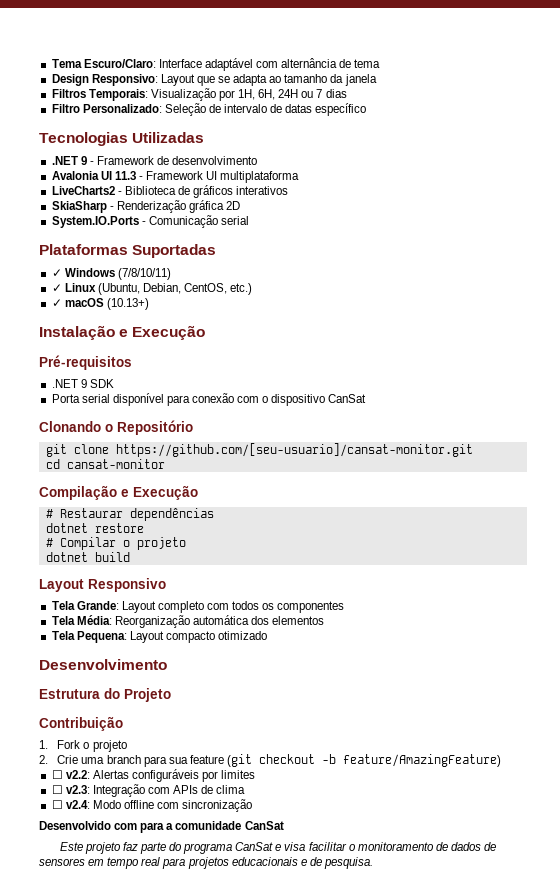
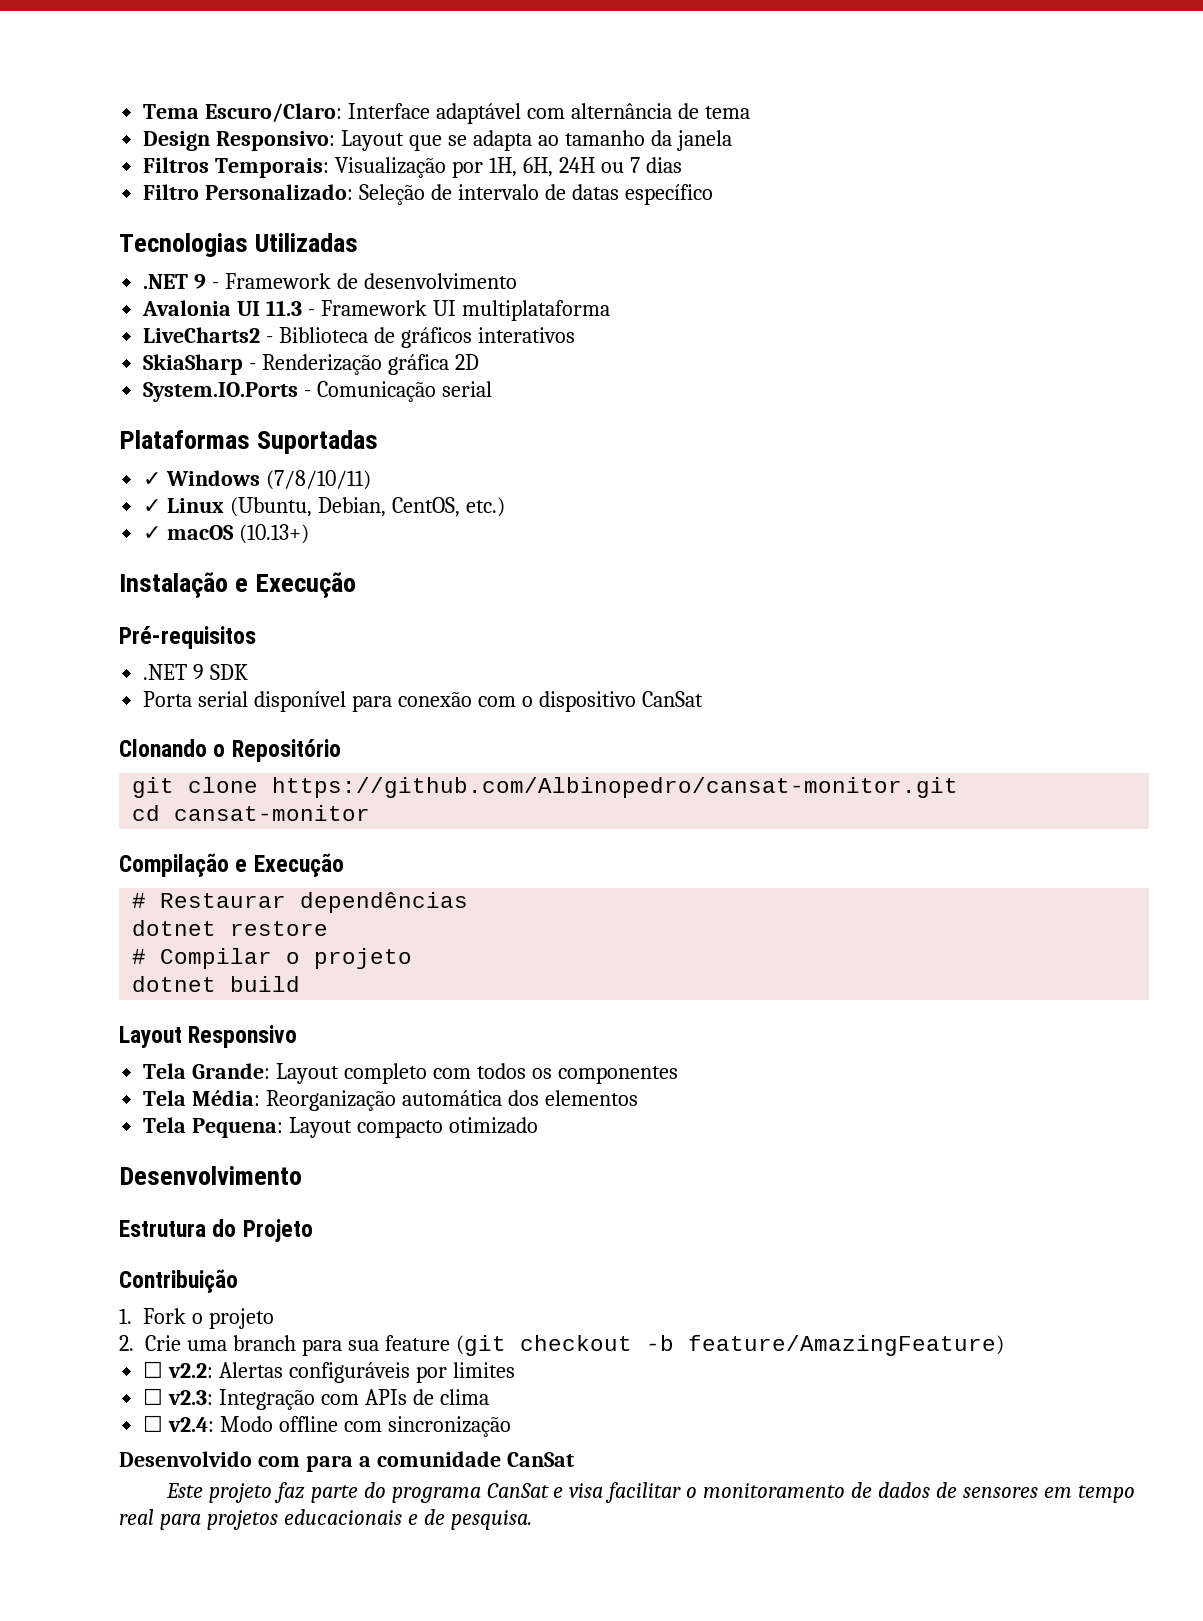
- git clone https://github.com/[seu-usuario]/cansat-monitor.git
+ git clone https://github.com/Albinopedro/cansat-monitor.git

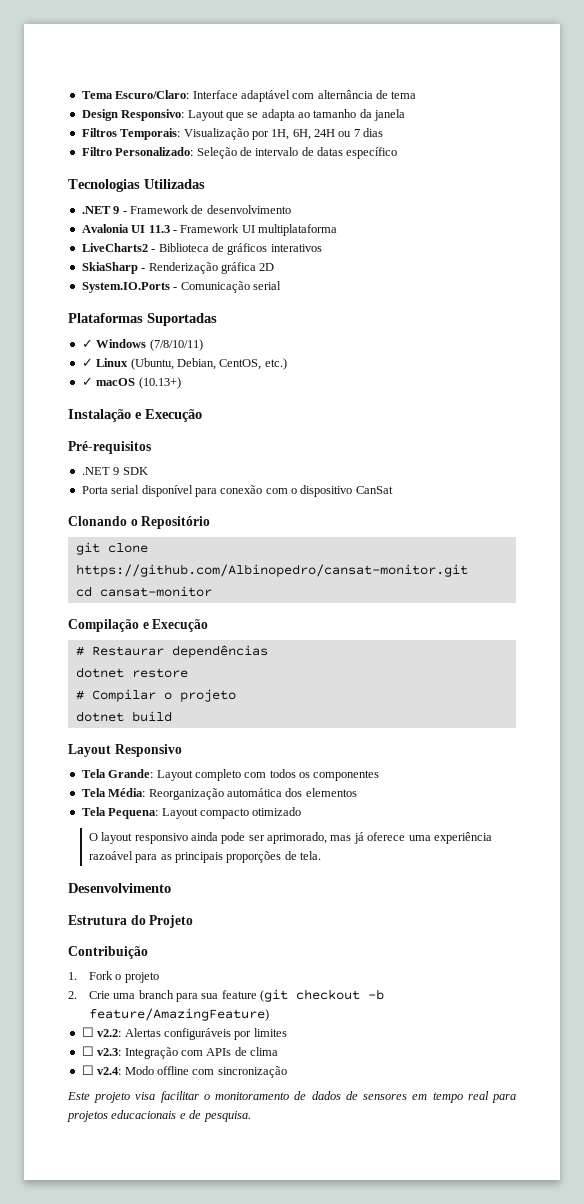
+ O layout responsivo ainda pode ser aprimorado, mas já oferece uma experiência razoável para as principais proporções de tela.
- Desenvolvido com para a comunidade CanSat
- Este projeto faz parte do programa CanSat e visa facilitar o monitoramento de dados de sensores em tempo real para projetos educacionais e de pesquisa.
+ Este projeto visa facilitar o monitoramento de dados de sensores em tempo real para projetos educacionais e de pesquisa.

